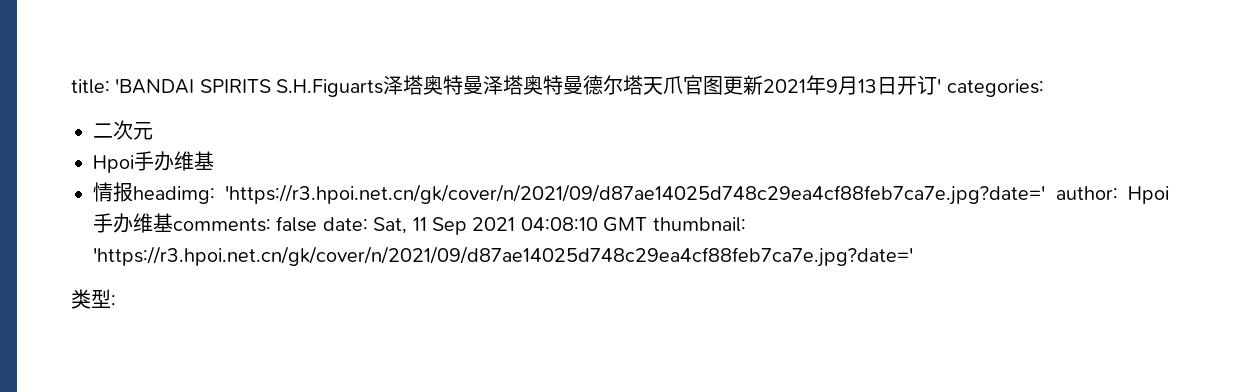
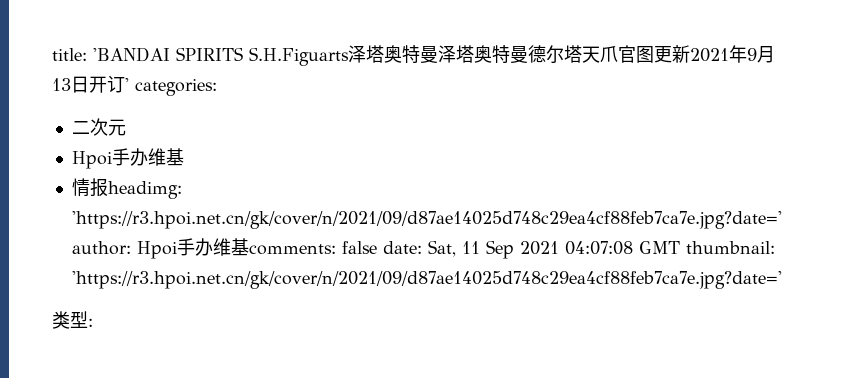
- 情报headimg: 'https://r3.hpoi.net.cn/gk/cover/n/2021/09/d87ae14025d748c29ea4cf88feb7ca7e.jpg?date=' author: Hpoi手办维基comments: false date: Sat, 11 Sep 2021 04:08:10 GMT thumbnail: 'https://r3.hpoi.net.cn/gk/cover/n/2021/09/d87ae14025d748c29ea4cf88feb7ca7e.jpg?date='
+ 情报headimg: 'https://r3.hpoi.net.cn/gk/cover/n/2021/09/d87ae14025d748c29ea4cf88feb7ca7e.jpg?date=' author: Hpoi手办维基comments: false date: Sat, 11 Sep 2021 04:07:08 GMT thumbnail: 'https://r3.hpoi.net.cn/gk/cover/n/2021/09/d87ae14025d748c29ea4cf88feb7ca7e.jpg?date='

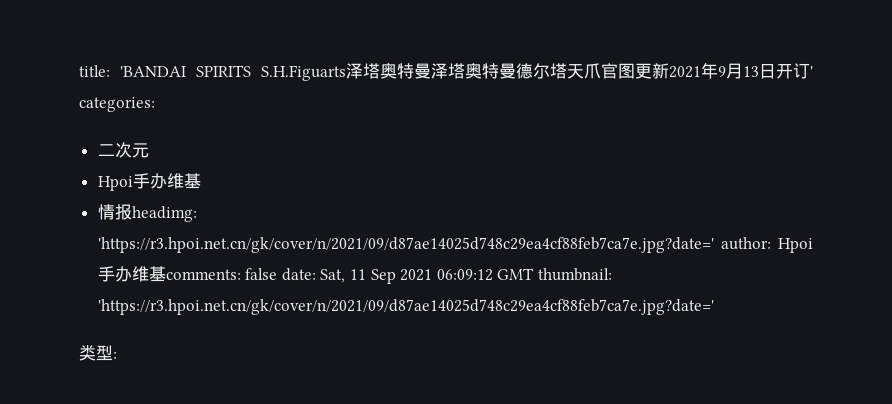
- 情报headimg: 'https://r3.hpoi.net.cn/gk/cover/n/2021/09/d87ae14025d748c29ea4cf88feb7ca7e.jpg?date=' author: Hpoi手办维基comments: false date: Sat, 11 Sep 2021 04:07:08 GMT thumbnail: 'https://r3.hpoi.net.cn/gk/cover/n/2021/09/d87ae14025d748c29ea4cf88feb7ca7e.jpg?date='
+ 情报headimg: 'https://r3.hpoi.net.cn/gk/cover/n/2021/09/d87ae14025d748c29ea4cf88feb7ca7e.jpg?date=' author: Hpoi手办维基comments: false date: Sat, 11 Sep 2021 06:09:12 GMT thumbnail: 'https://r3.hpoi.net.cn/gk/cover/n/2021/09/d87ae14025d748c29ea4cf88feb7ca7e.jpg?date='

